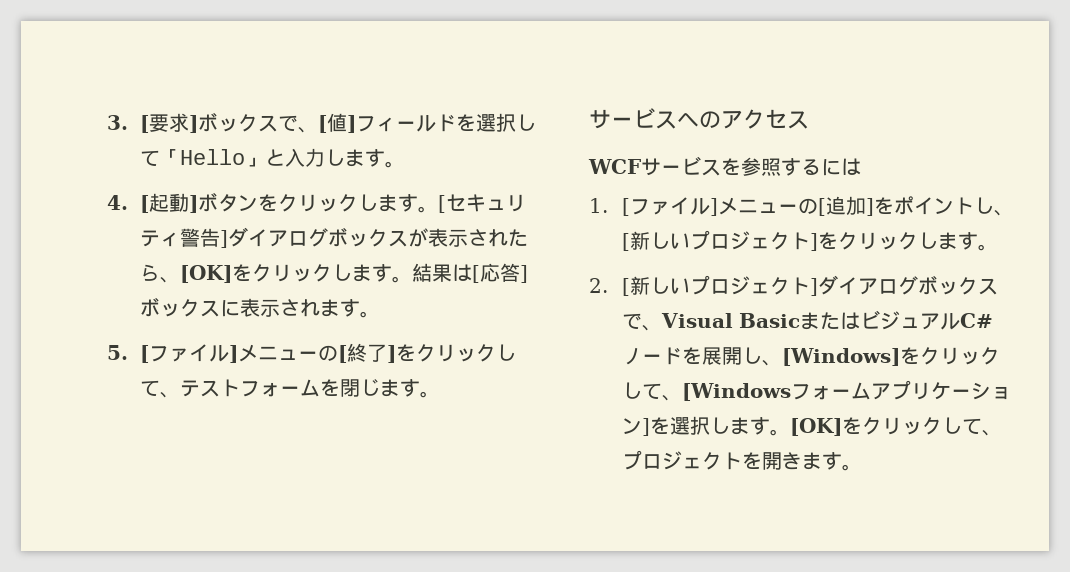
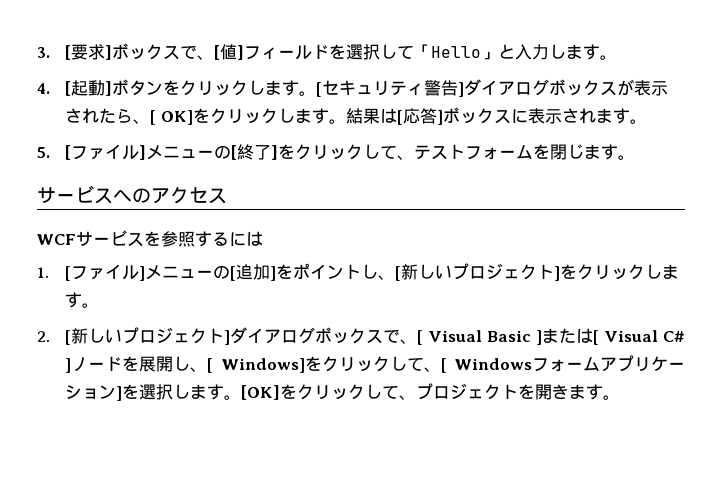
- [セキュリティ警告]ダイアログボックスが表示されたら、[OK]をクリックします。
+ [セキュリティ警告]ダイアログボックスが表示されたら、[ OK]をクリックします。
- 2. [新しいプロジェクト]ダイアログボックスで、Visual BasicまたはビジュアルC#ノードを展開し、[Windows]をクリックして、[Windowsフォームアプリケーション]を選択します。
+ 2. [新しいプロジェクト]ダイアログボックスで、[ Visual Basic ]または[ Visual C# ]ノードを展開し、[ Windows]をクリックして、[ Windowsフォームアプリケーション]を選択します。

